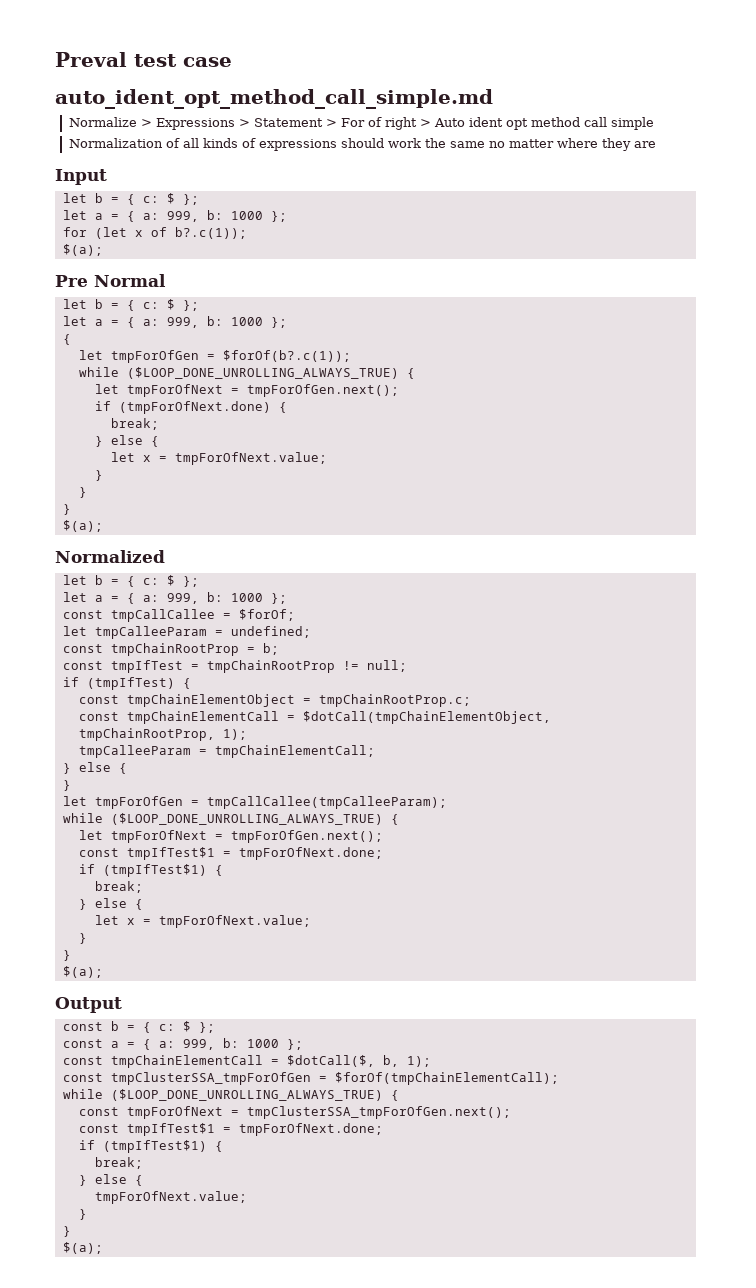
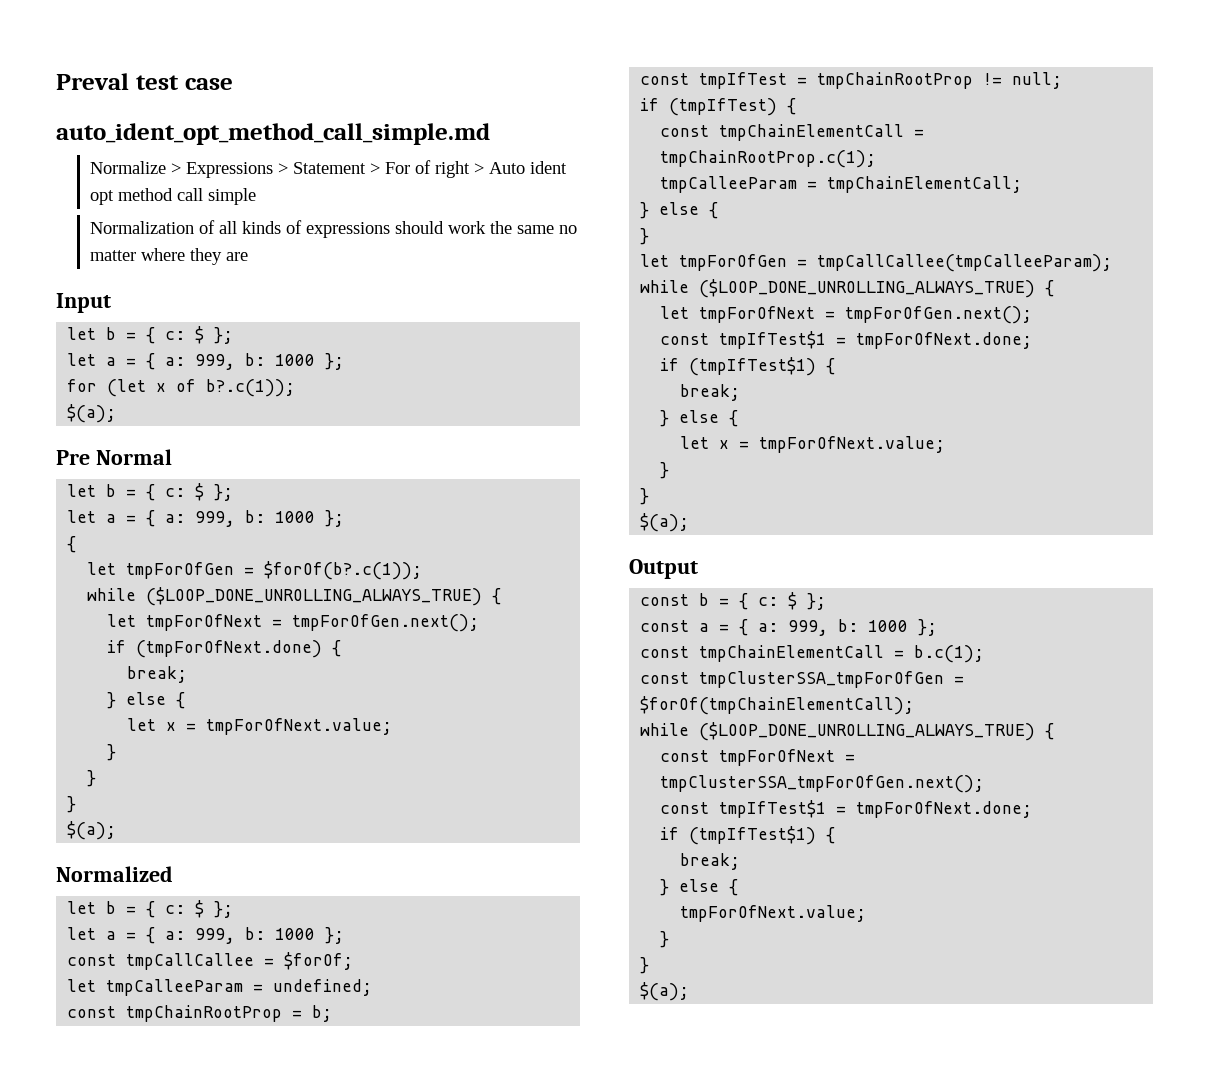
- const tmpChainElementObject = tmpChainRootProp.c;
- const tmpChainElementCall = $dotCall(tmpChainElementObject, tmpChainRootProp, 1);
+ const tmpChainElementCall = tmpChainRootProp.c(1);
- const tmpChainElementCall = $dotCall($, b, 1);
+ const tmpChainElementCall = b.c(1);

